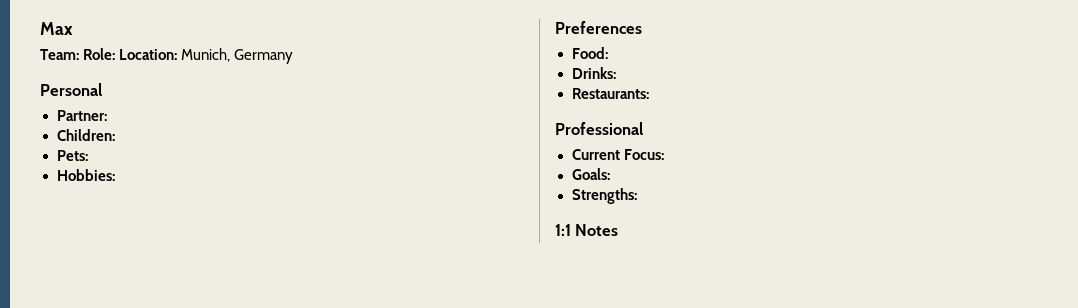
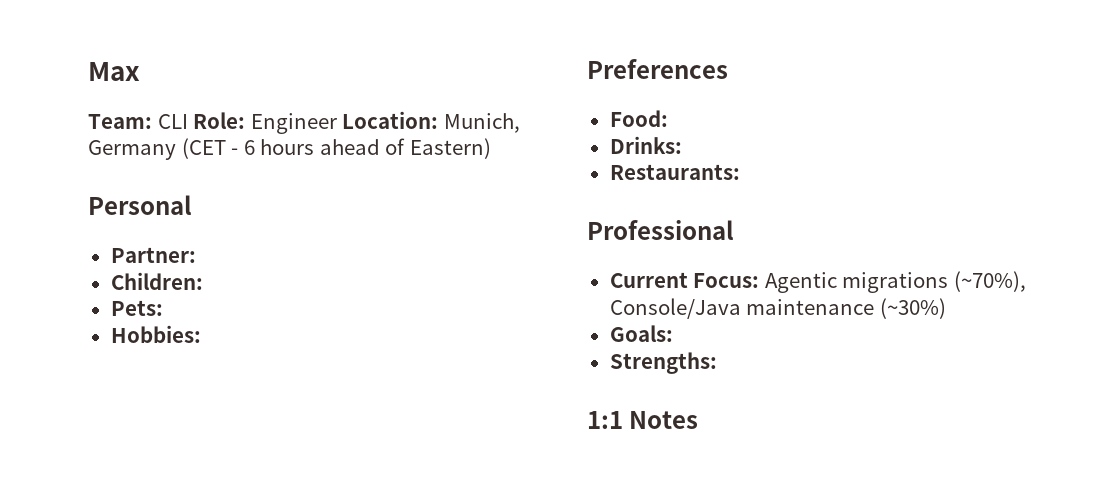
- Team: Role: Location: Munich, Germany
+ Team: CLI Role: Engineer Location: Munich, Germany (CET - 6 hours ahead of Eastern)
- Current Focus:
+ Current Focus: Agentic migrations (~70%), Console/Java maintenance (~30%)

